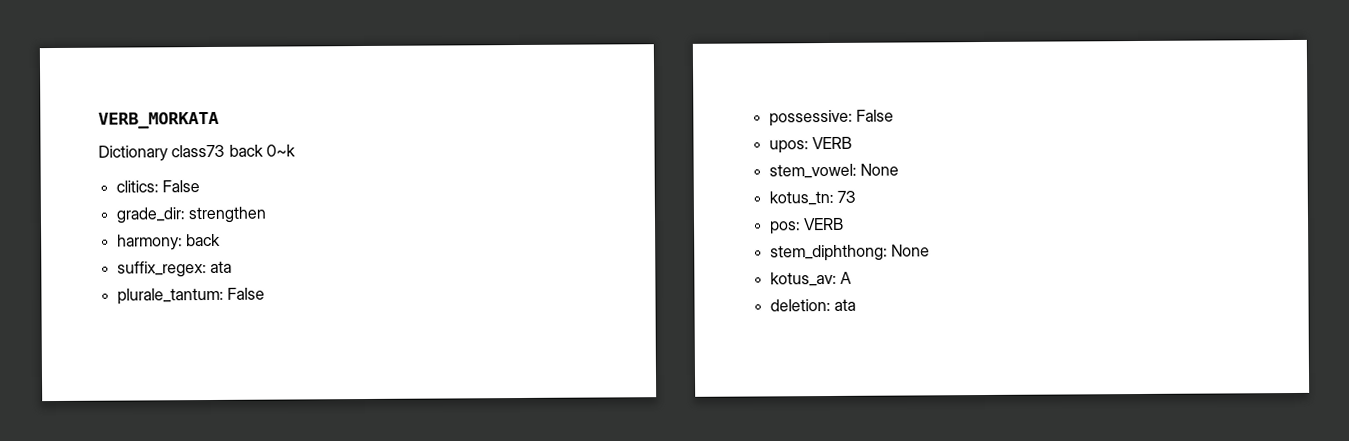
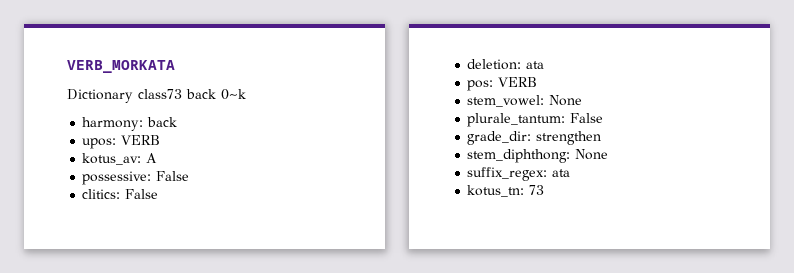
+ harmony: back
+ upos: VERB
+ kotus_av: A
+ possessive: False
  clitics: False
+ deletion: ata
+ pos: VERB
+ stem_vowel: None
+ plurale_tantum: False
- harmony: back
+ stem_diphthong: None
- plurale_tantum: False
- possessive: False
- upos: VERB
- stem_vowel: None
  kotus_tn: 73
- pos: VERB
- stem_diphthong: None
- kotus_av: A
- deletion: ata

